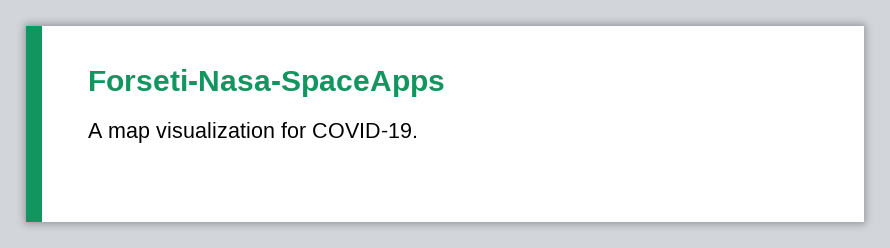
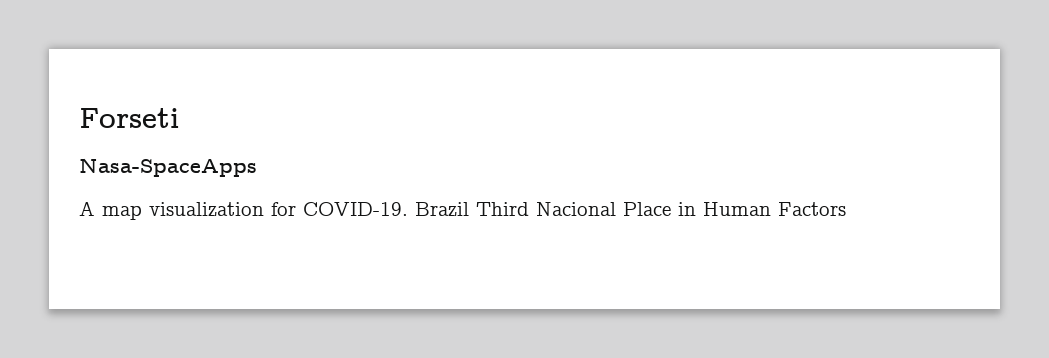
- Forseti-Nasa-SpaceApps
+ Forseti
+ Nasa-SpaceApps
+ Brazil Third Nacional Place in Human Factors

